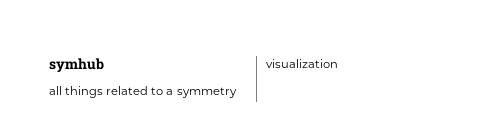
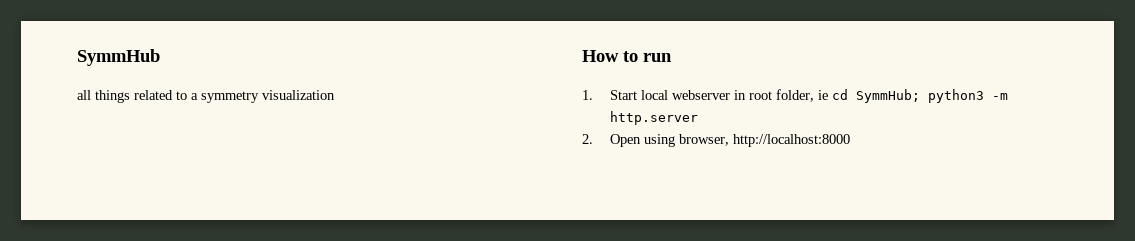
- symhub
+ SymmHub
+ How to run
+ 1. Start local webserver in root folder, ie cd SymmHub; python3 -m http.server
+ 2. Open using browser, http://localhost:8000

